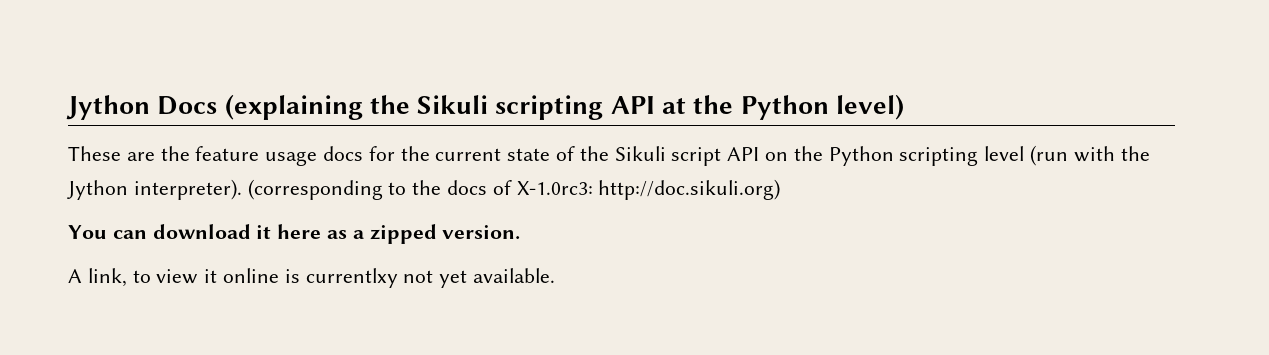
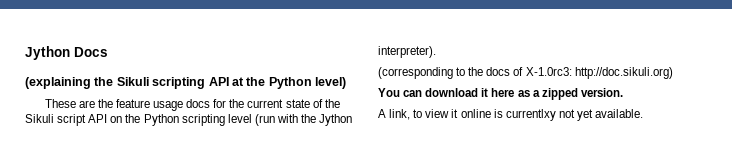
- Jython Docs (explaining the Sikuli scripting API at the Python level)
+ Jython Docs
+ (explaining the Sikuli scripting API at the Python level)
- These are the feature usage docs for the current state of the Sikuli script API on the Python scripting level (run with the Jython interpreter). (corresponding to the docs of X-1.0rc3: http://doc.sikuli.org)
+ These are the feature usage docs for the current state of the Sikuli script API on the Python scripting level (run with the Jython interpreter).
+ (corresponding to the docs of X-1.0rc3: http://doc.sikuli.org)

